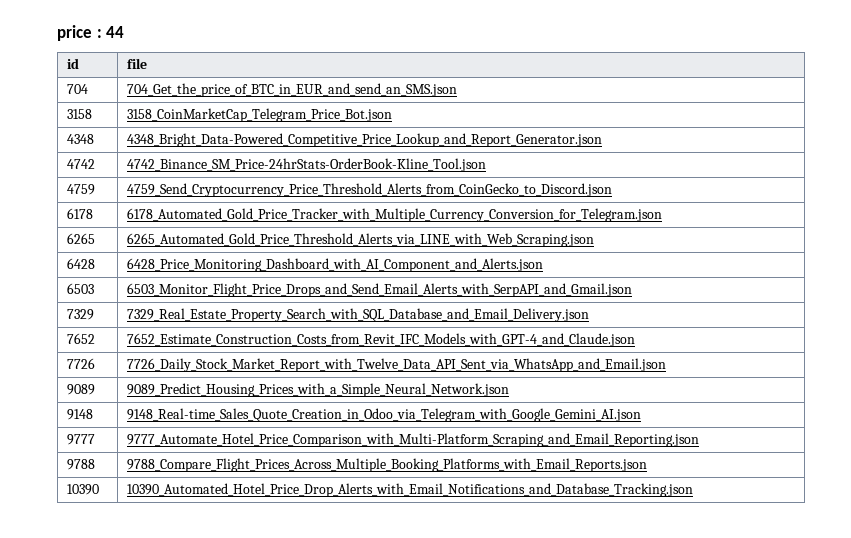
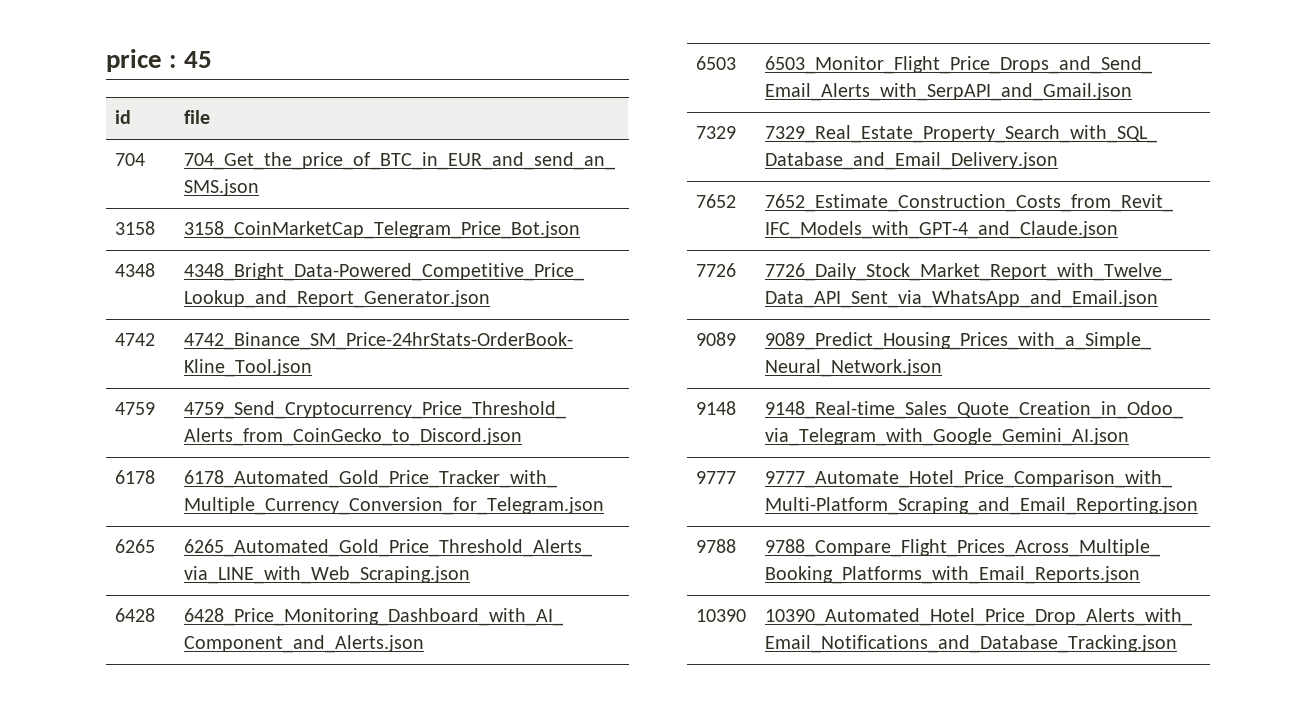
- price : 44
+ price : 45

